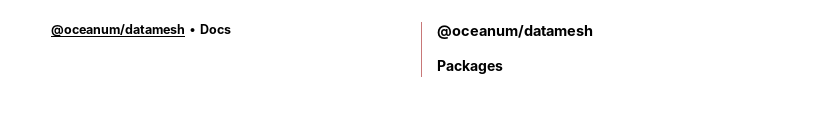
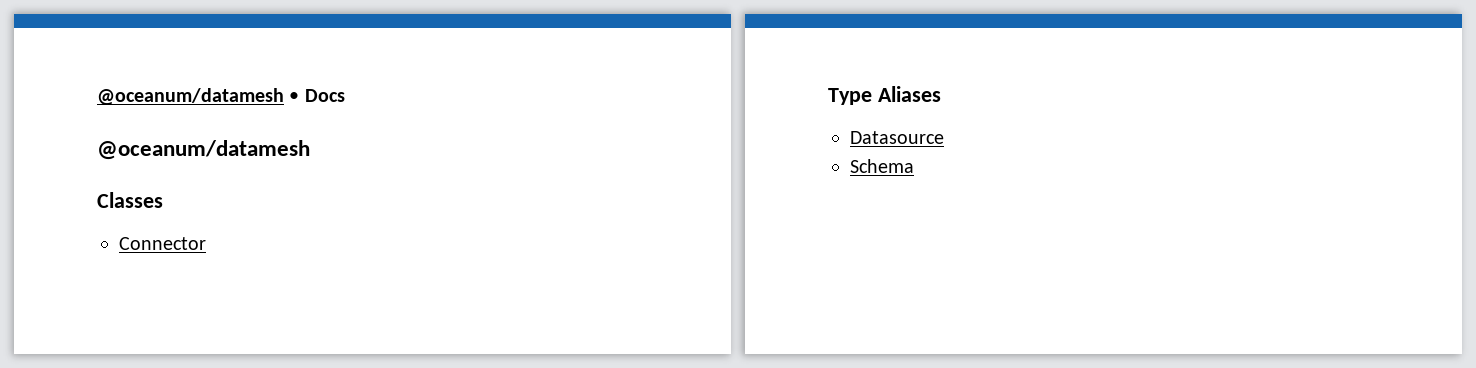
- Packages
+ Classes
+ Connector
+ Type Aliases
+ Datasource
+ Schema

